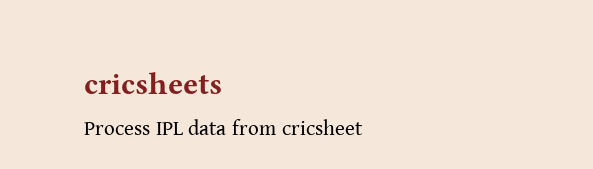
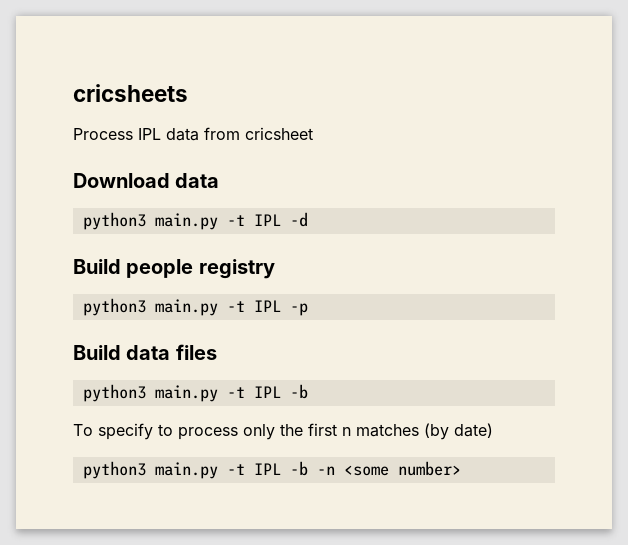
+ Download data
+ python3 main.py -t IPL -d
+ Build people registry
+ python3 main.py -t IPL -p
+ Build data files
+ python3 main.py -t IPL -b
+ To specify to process only the first n matches (by date)
+ python3 main.py -t IPL -b -n <some number>

